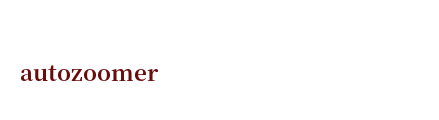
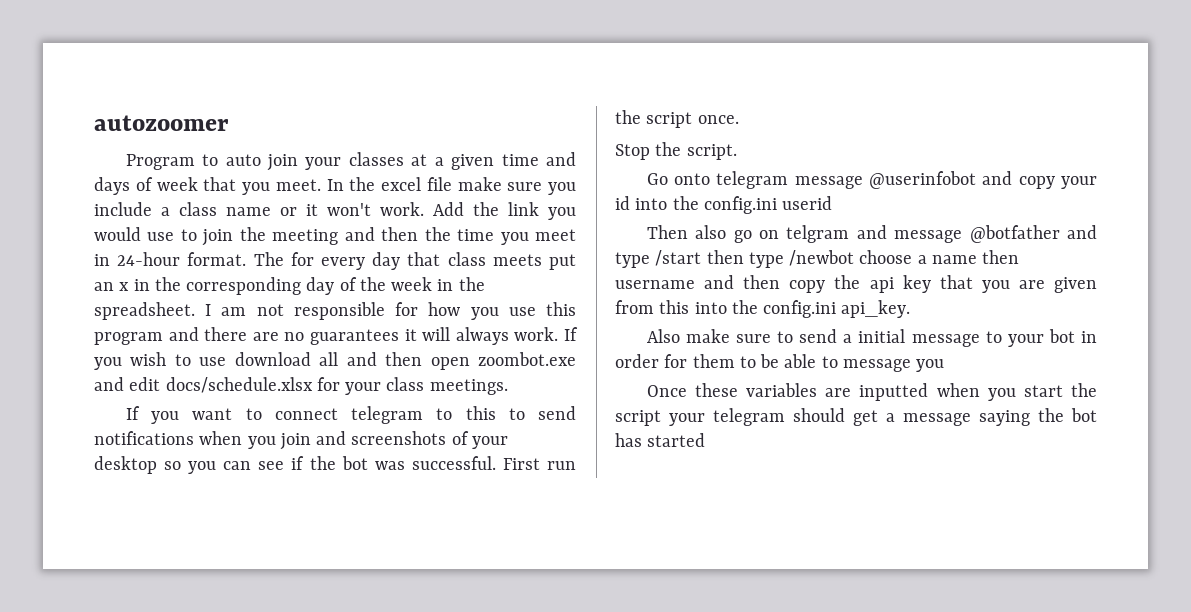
+ Program to auto join your classes at a given time and days of week that you meet. In the excel file make sure you include a class name or it won't work. Add the link you would use to join the meeting and then the time you meet in 24-hour format. The for every day that class meets put an x in the corresponding day of the week in the spreadsheet. I am not responsible for how you use this program and there are no guarantees it will always work. If you wish to use download all and then open zoombot.exe and edit docs/schedule.xlsx for your class meetings.
+ If you want to connect telegram to this to send notifications when you join and screenshots of your desktop so you can see if the bot was successful. First run the script once.
+ Stop the script.
+ Go onto telegram message @userinfobot and copy your id into the config.ini userid
+ Then also go on telgram and message @botfather and type /start then type /newbot choose a name then username and then copy the api key that you are given from this into the config.ini api_key.
+ Also make sure to send a initial message to your bot in order for them to be able to message you
+ Once these variables are inputted when you start the script your telegram should get a message saying the bot has started

